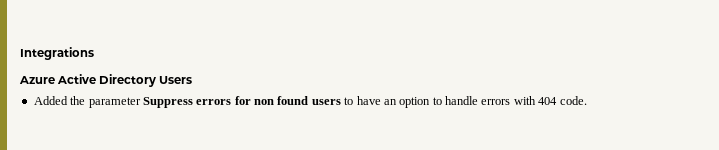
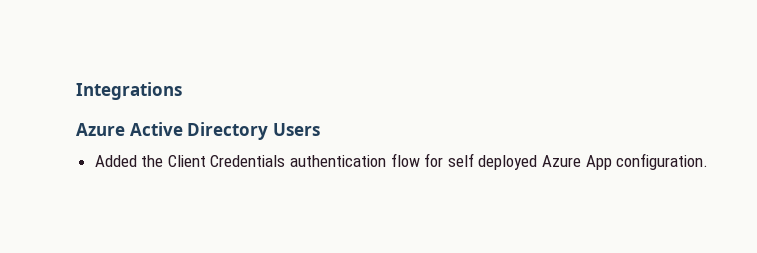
- Added the parameter Suppress errors for non found users to have an option to handle errors with 404 code.
+ Added the Client Credentials authentication flow for self deployed Azure App configuration.

